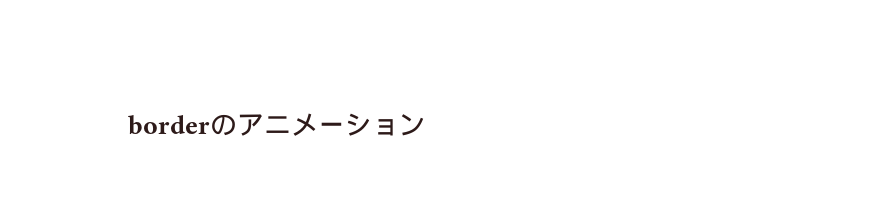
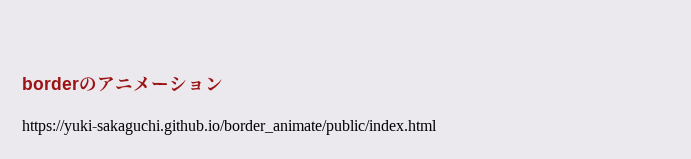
+ https://yuki-sakaguchi.github.io/border_animate/public/index.html

